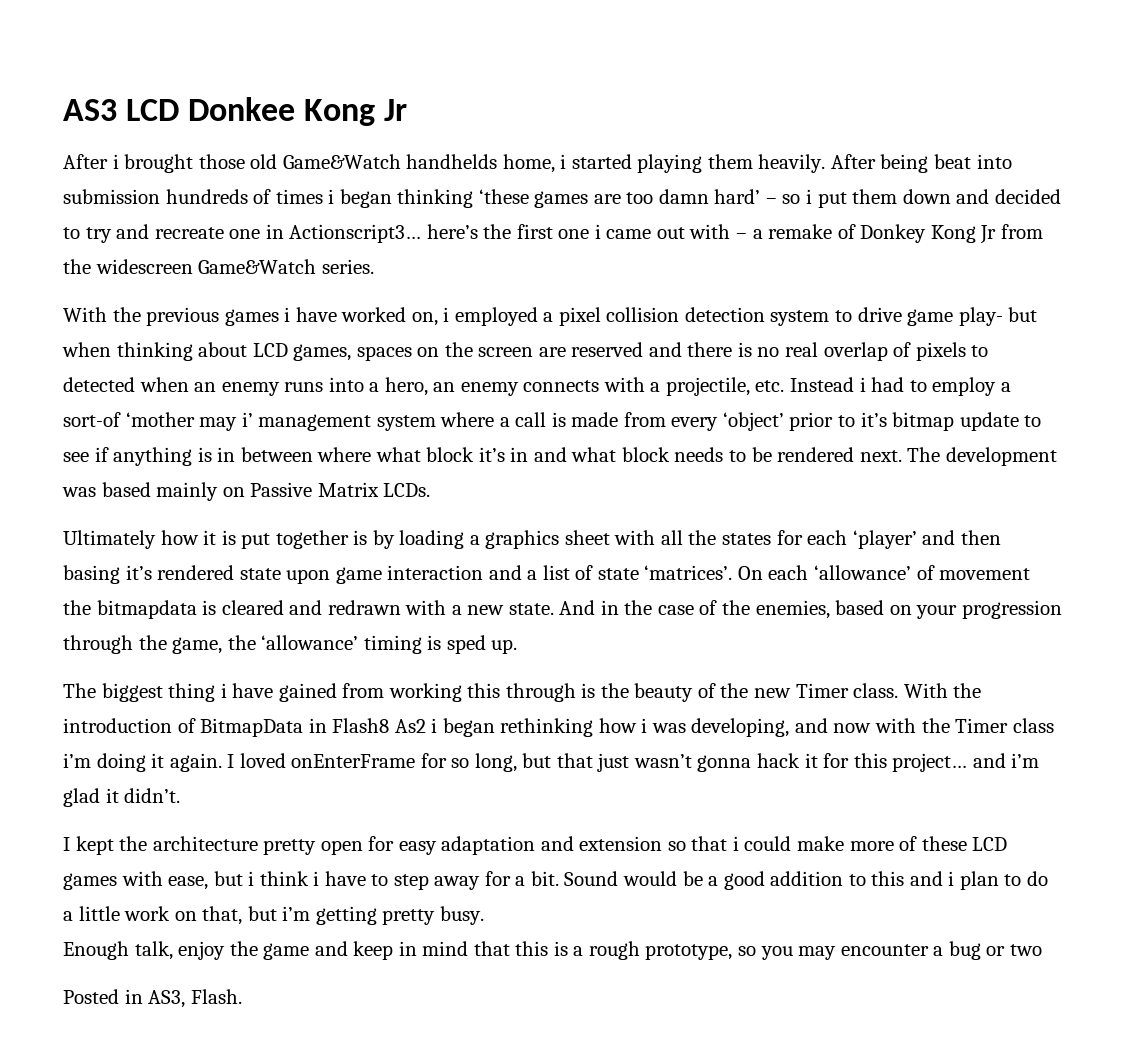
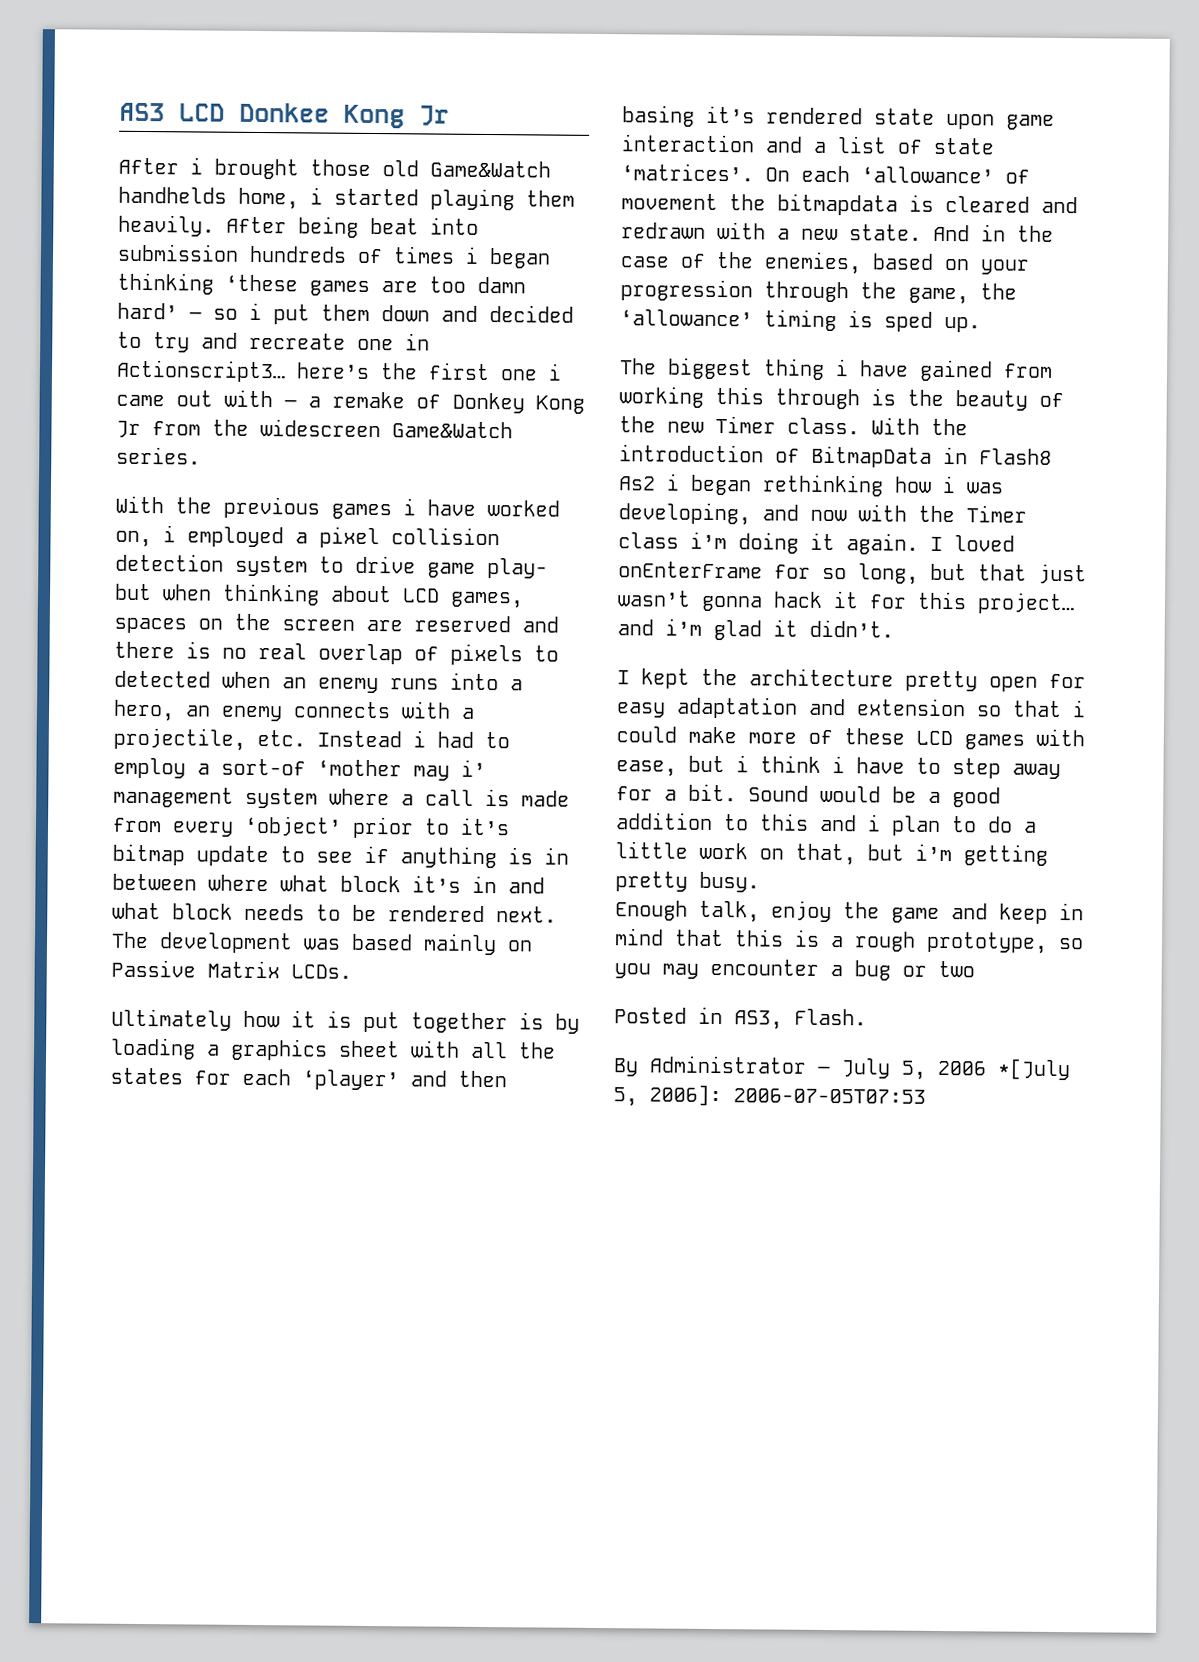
+ By Administrator – July 5, 2006 *[July 5, 2006]: 2006-07-05T07:53

